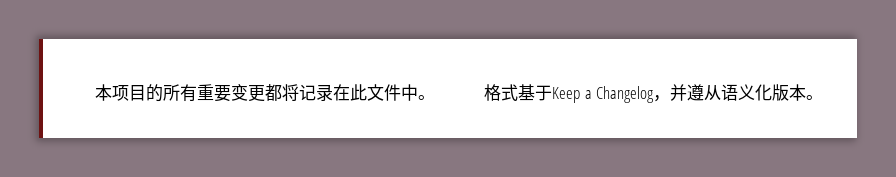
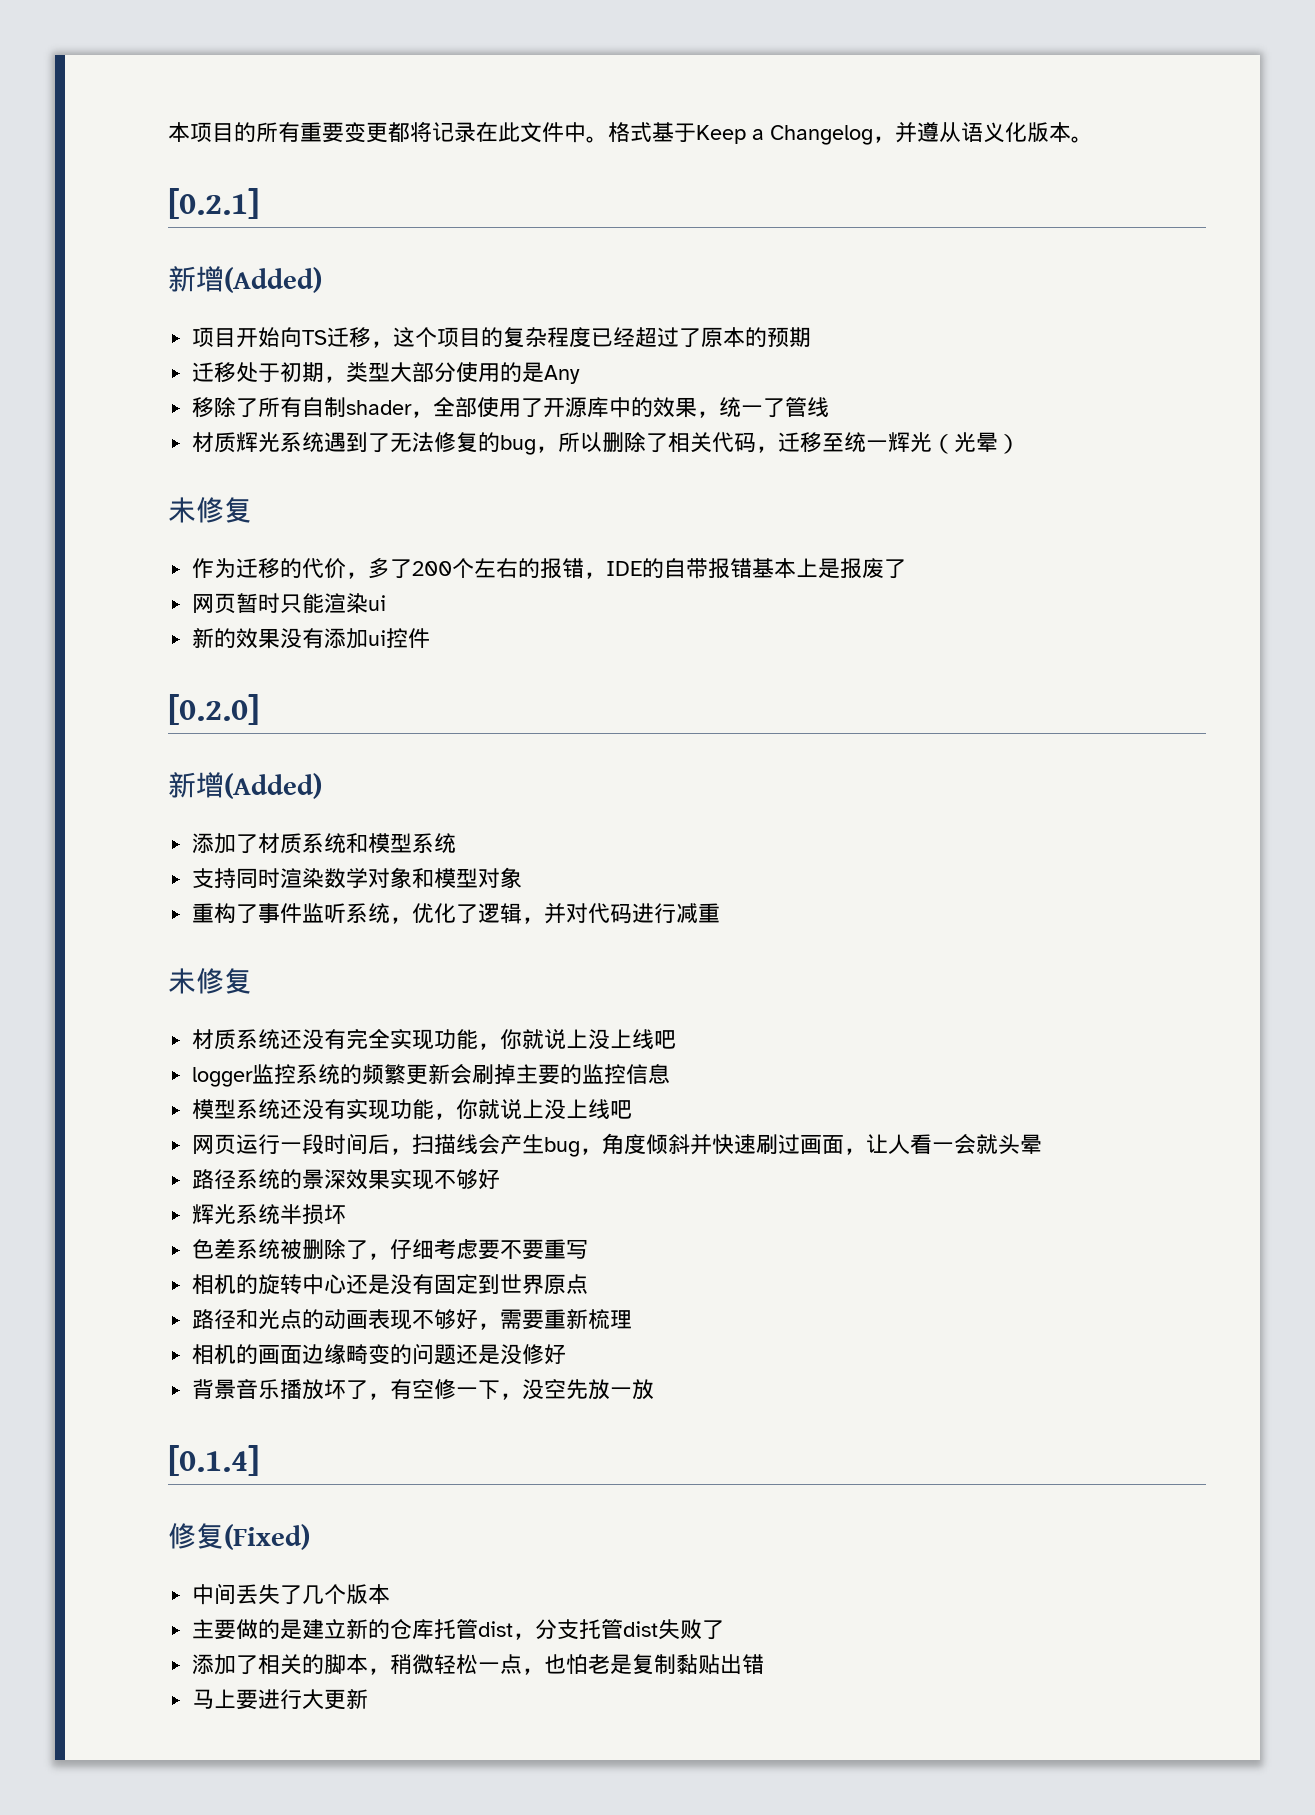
+ [0.2.1]
+ 新增(Added)
+ 项目开始向TS迁移，这个项目的复杂程度已经超过了原本的预期
+ 迁移处于初期，类型大部分使用的是Any
+ 移除了所有自制shader，全部使用了开源库中的效果，统一了管线
+ 材质辉光系统遇到了无法修复的bug，所以删除了相关代码，迁移至统一辉光（光晕）
+ 未修复
+ 作为迁移的代价，多了200个左右的报错，IDE的自带报错基本上是报废了
+ 网页暂时只能渲染ui
+ 新的效果没有添加ui控件
+ [0.2.0]
+ 新增(Added)
+ 添加了材质系统和模型系统
+ 支持同时渲染数学对象和模型对象
+ 重构了事件监听系统，优化了逻辑，并对代码进行减重
+ 未修复
+ 材质系统还没有完全实现功能，你就说上没上线吧
+ logger监控系统的频繁更新会刷掉主要的监控信息
+ 模型系统还没有实现功能，你就说上没上线吧
+ 网页运行一段时间后，扫描线会产生bug，角度倾斜并快速刷过画面，让人看一会就头晕
+ 路径系统的景深效果实现不够好
+ 辉光系统半损坏
+ 色差系统被删除了，仔细考虑要不要重写
+ 相机的旋转中心还是没有固定到世界原点
+ 路径和光点的动画表现不够好，需要重新梳理
+ 相机的画面边缘畸变的问题还是没修好
+ 背景音乐播放坏了，有空修一下，没空先放一放
+ [0.1.4]
+ 修复(Fixed)
+ 中间丢失了几个版本
+ 主要做的是建立新的仓库托管dist，分支托管dist失败了
+ 添加了相关的脚本，稍微轻松一点，也怕老是复制黏贴出错
+ 马上要进行大更新

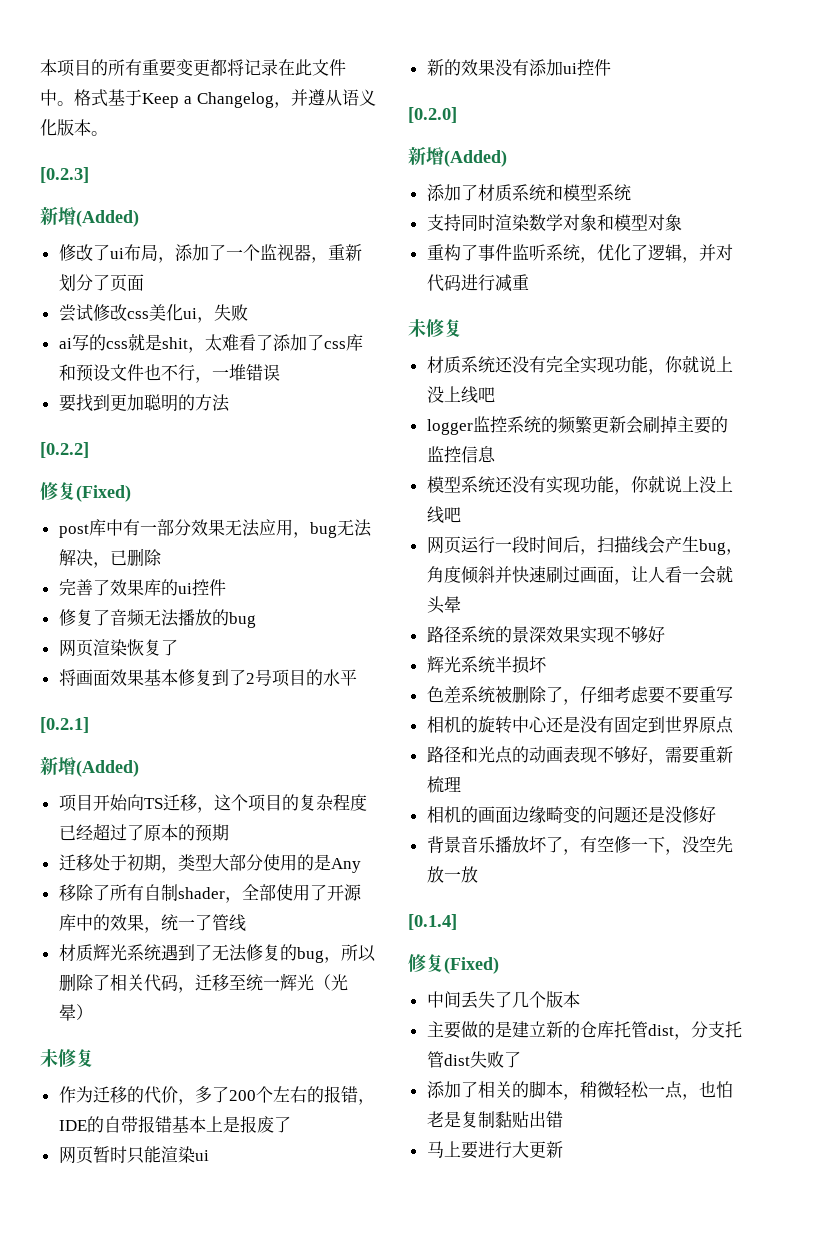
+ [0.2.3]
+ 新增(Added)
+ 修改了ui布局，添加了一个监视器，重新划分了页面
+ 尝试修改css美化ui，失败
+ ai写的css就是shit，太难看了添加了css库和预设文件也不行，一堆错误
+ 要找到更加聪明的方法
+ [0.2.2]
+ 修复(Fixed)
+ post库中有一部分效果无法应用，bug无法解决，已删除
+ 完善了效果库的ui控件
+ 修复了音频无法播放的bug
+ 网页渲染恢复了
+ 将画面效果基本修复到了2号项目的水平

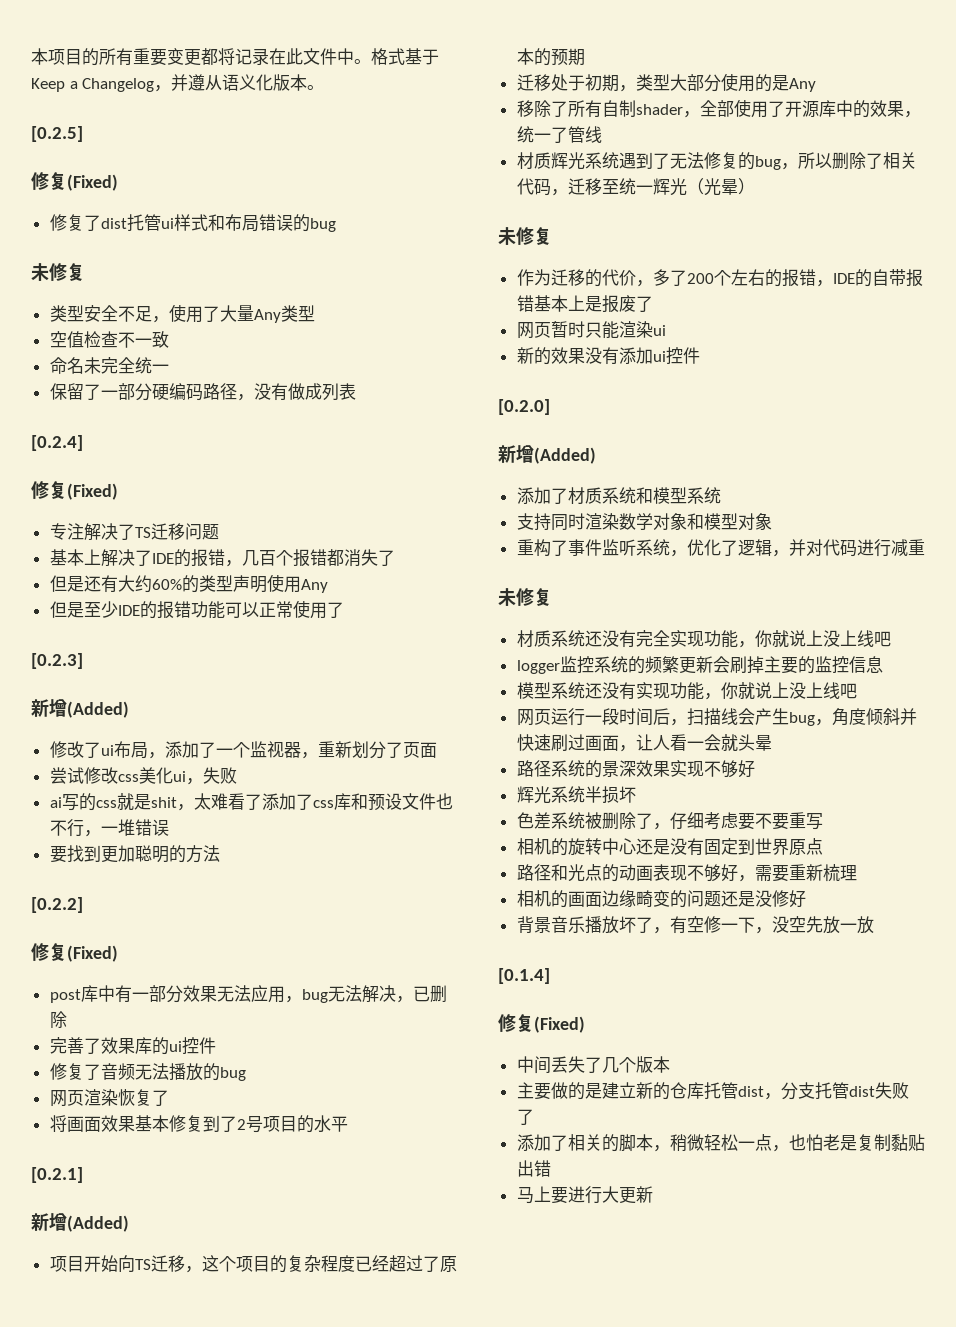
+ [0.2.5]
+ 修复(Fixed)
+ 修复了dist托管ui样式和布局错误的bug
+ 未修复
+ 类型安全不足，使用了大量Any类型
+ 空值检查不一致
+ 命名未完全统一
+ 保留了一部分硬编码路径，没有做成列表
+ [0.2.4]
+ 修复(Fixed)
+ 专注解决了TS迁移问题
+ 基本上解决了IDE的报错，几百个报错都消失了
+ 但是还有大约60%的类型声明使用Any
+ 但是至少IDE的报错功能可以正常使用了

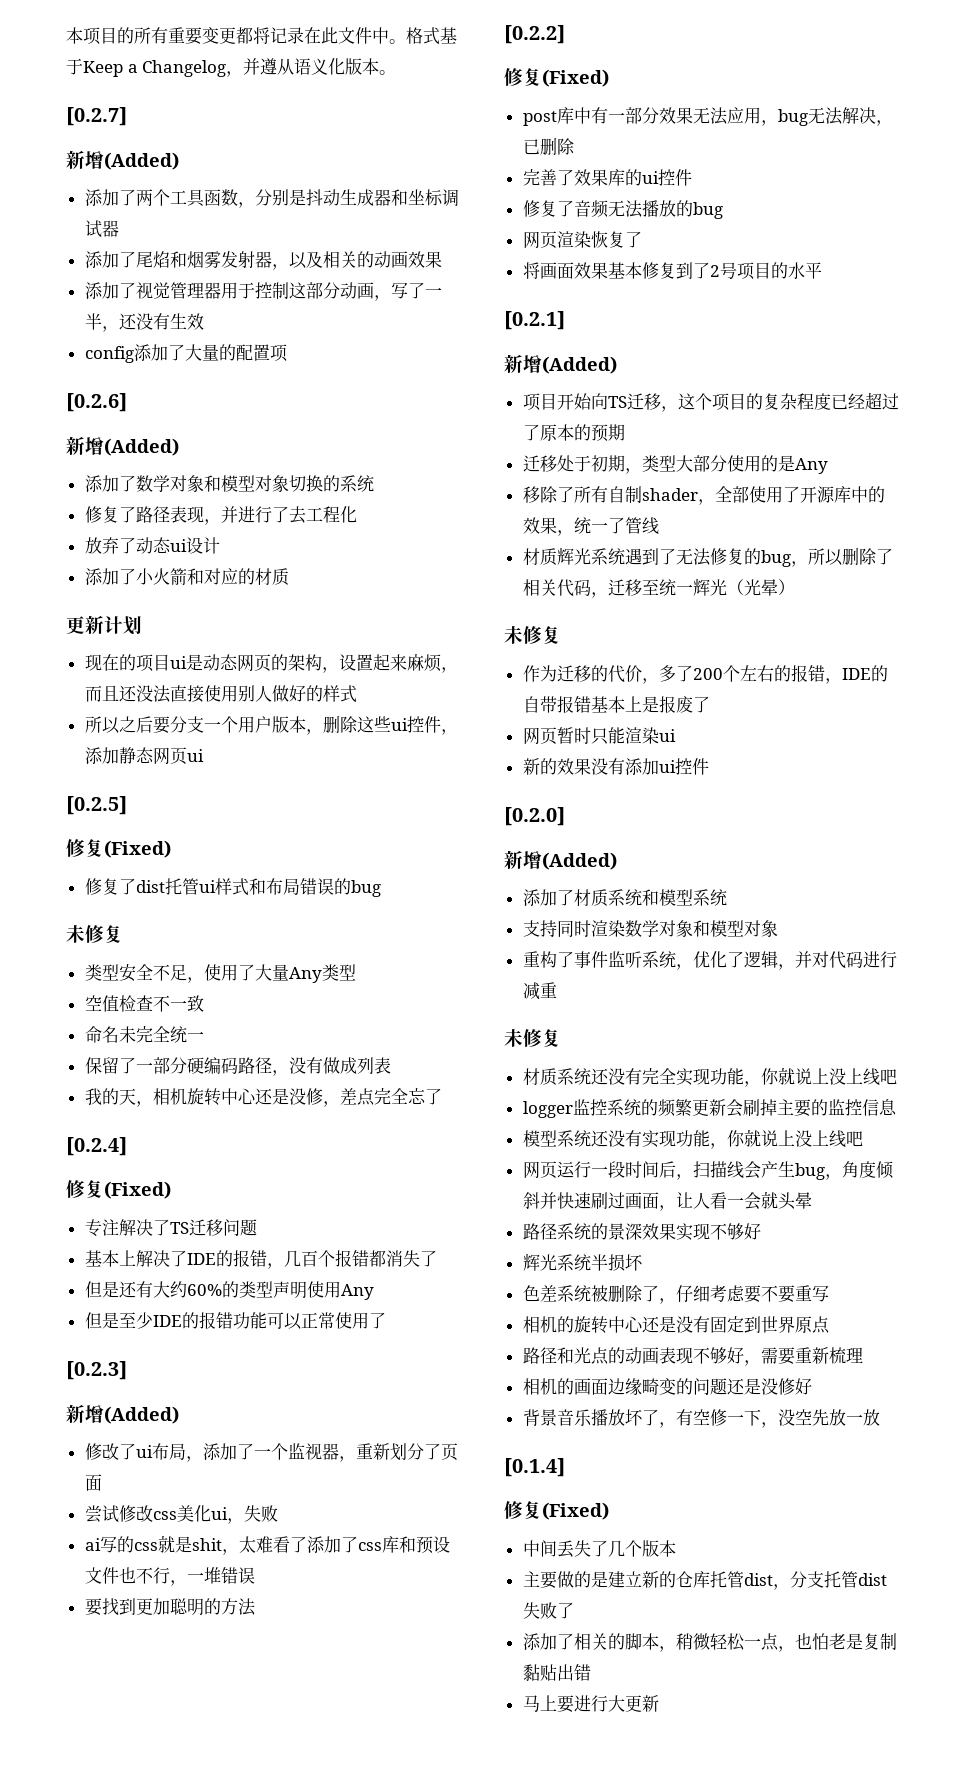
+ [0.2.7]
+ 新增(Added)
+ 添加了两个工具函数，分别是抖动生成器和坐标调试器
+ 添加了尾焰和烟雾发射器，以及相关的动画效果
+ 添加了视觉管理器用于控制这部分动画，写了一半，还没有生效
+ config添加了大量的配置项
+ [0.2.6]
+ 新增(Added)
+ 添加了数学对象和模型对象切换的系统
+ 修复了路径表现，并进行了去工程化
+ 放弃了动态ui设计
+ 添加了小火箭和对应的材质
+ 更新计划
+ 现在的项目ui是动态网页的架构，设置起来麻烦，而且还没法直接使用别人做好的样式
+ 所以之后要分支一个用户版本，删除这些ui控件，添加静态网页ui
+ 我的天，相机旋转中心还是没修，差点完全忘了

